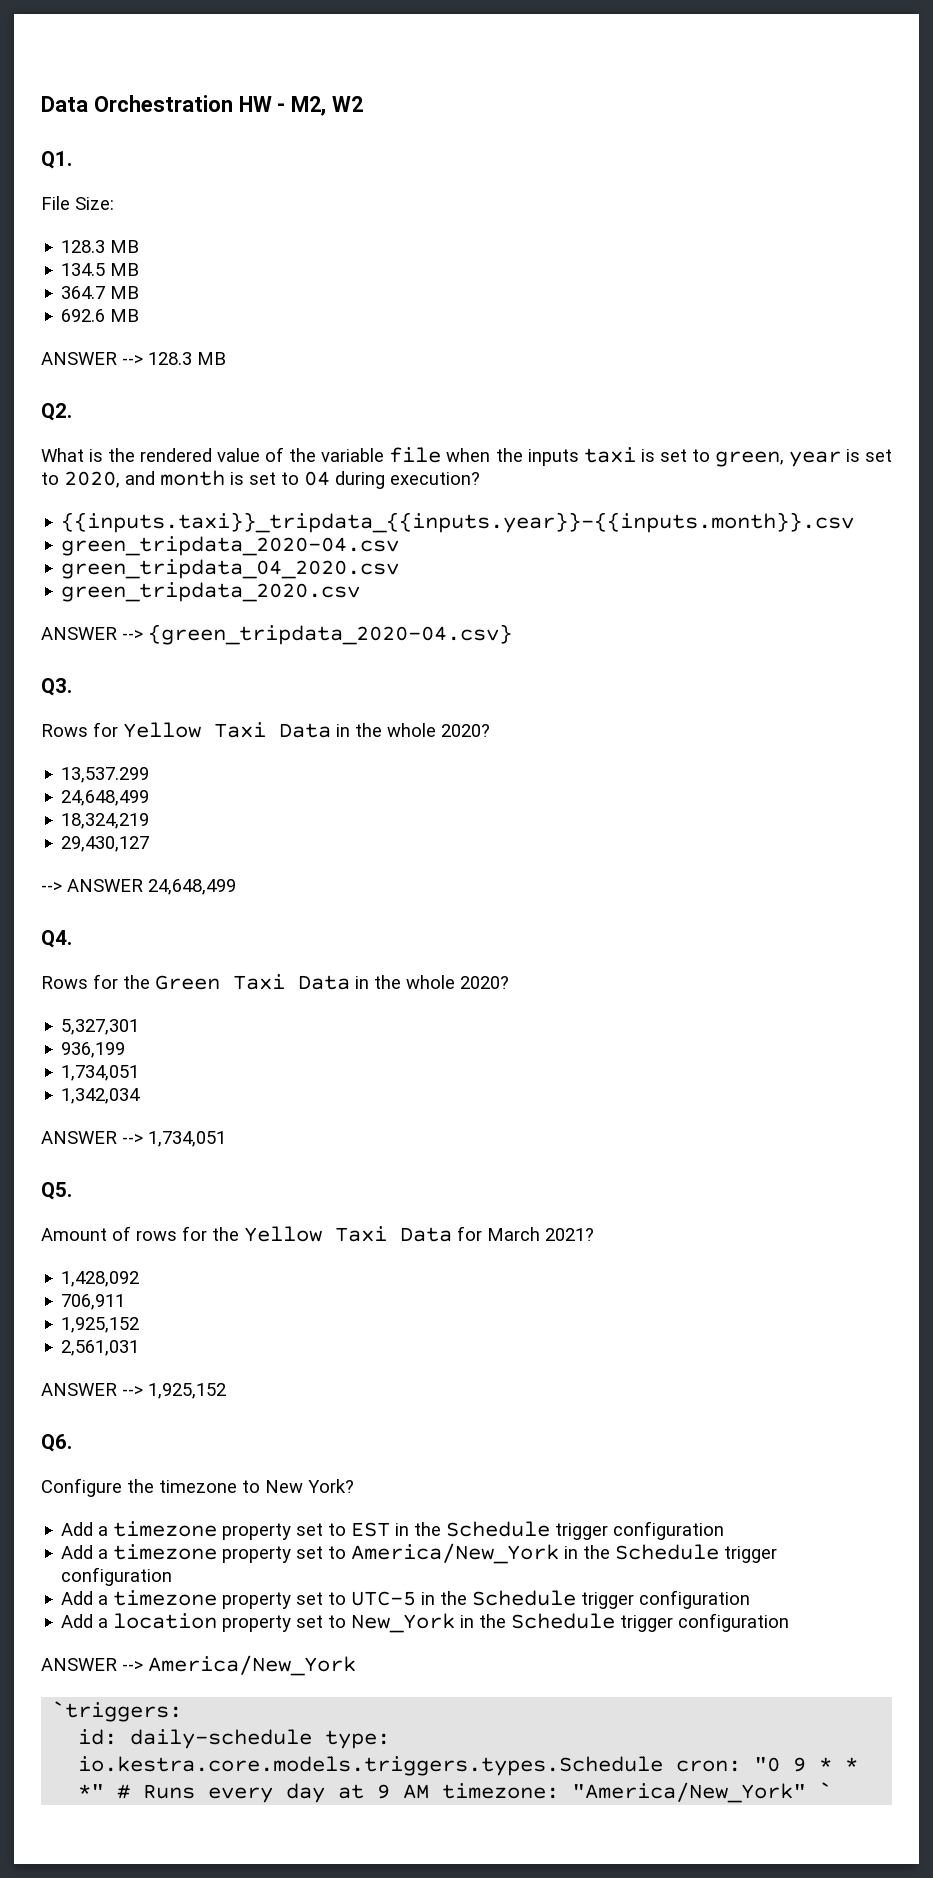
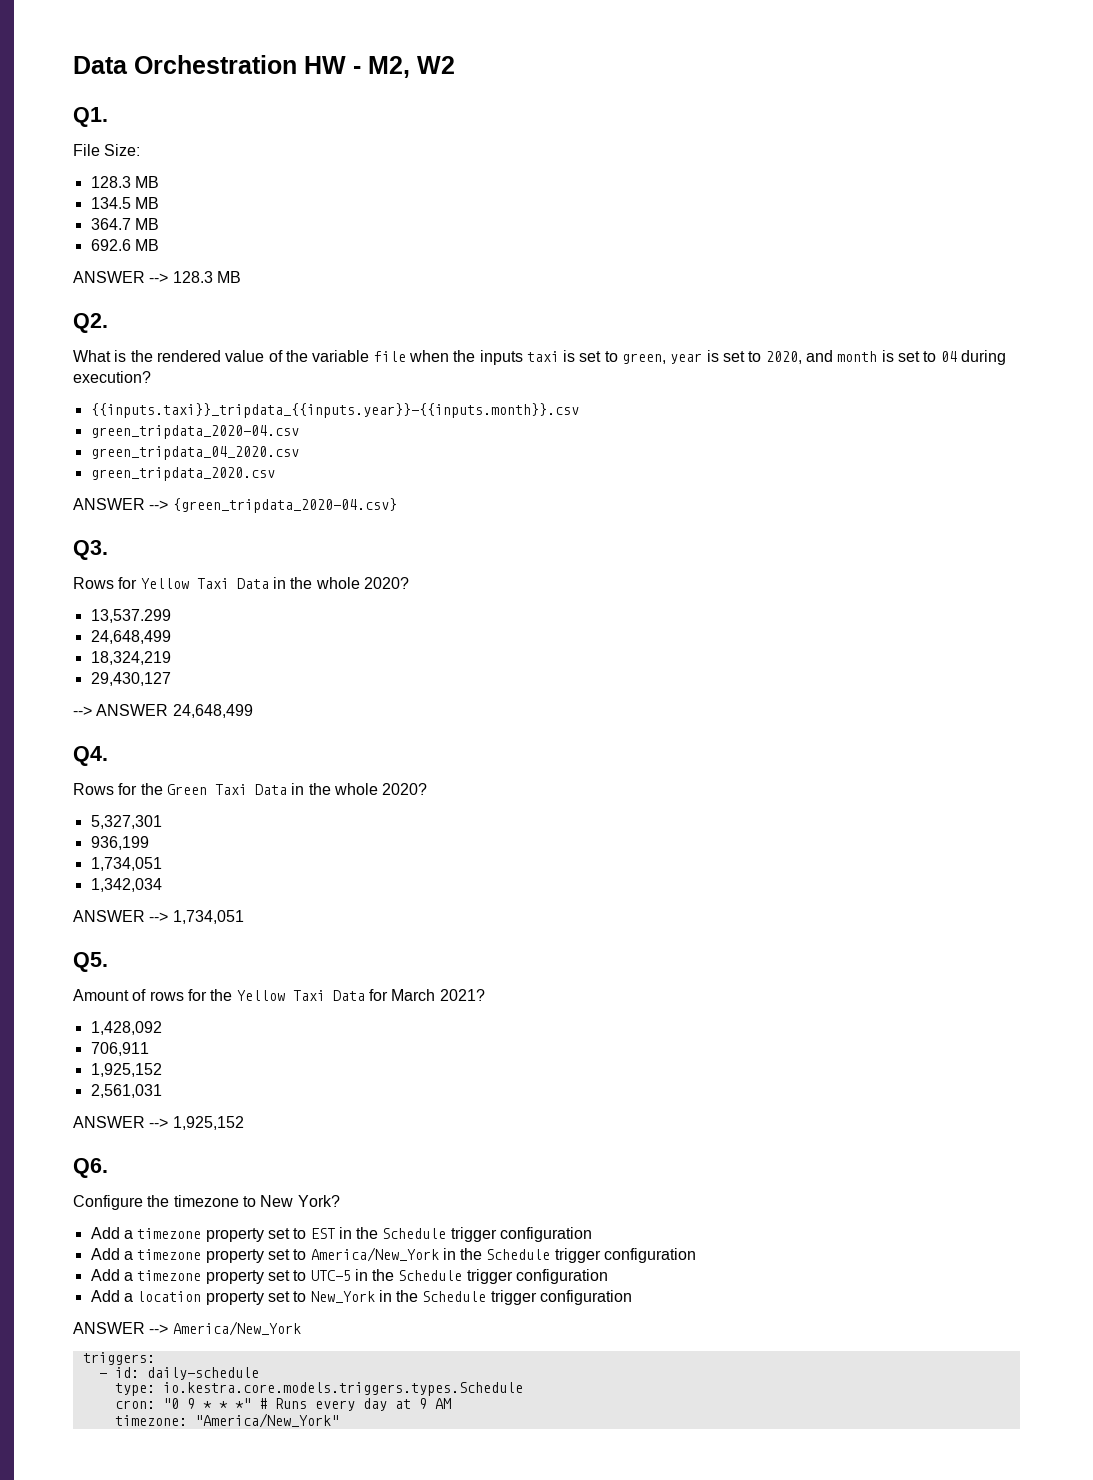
- `triggers:
- id: daily-schedule type: io.kestra.core.models.triggers.types.Schedule cron: "0 9 * * *" # Runs every day at 9 AM timezone: "America/New_York" `
+ triggers:
+ - id: daily-schedule
+ type: io.kestra.core.models.triggers.types.Schedule
+ cron: "0 9 * * *" # Runs every day at 9 AM
+ timezone: "America/New_York"

